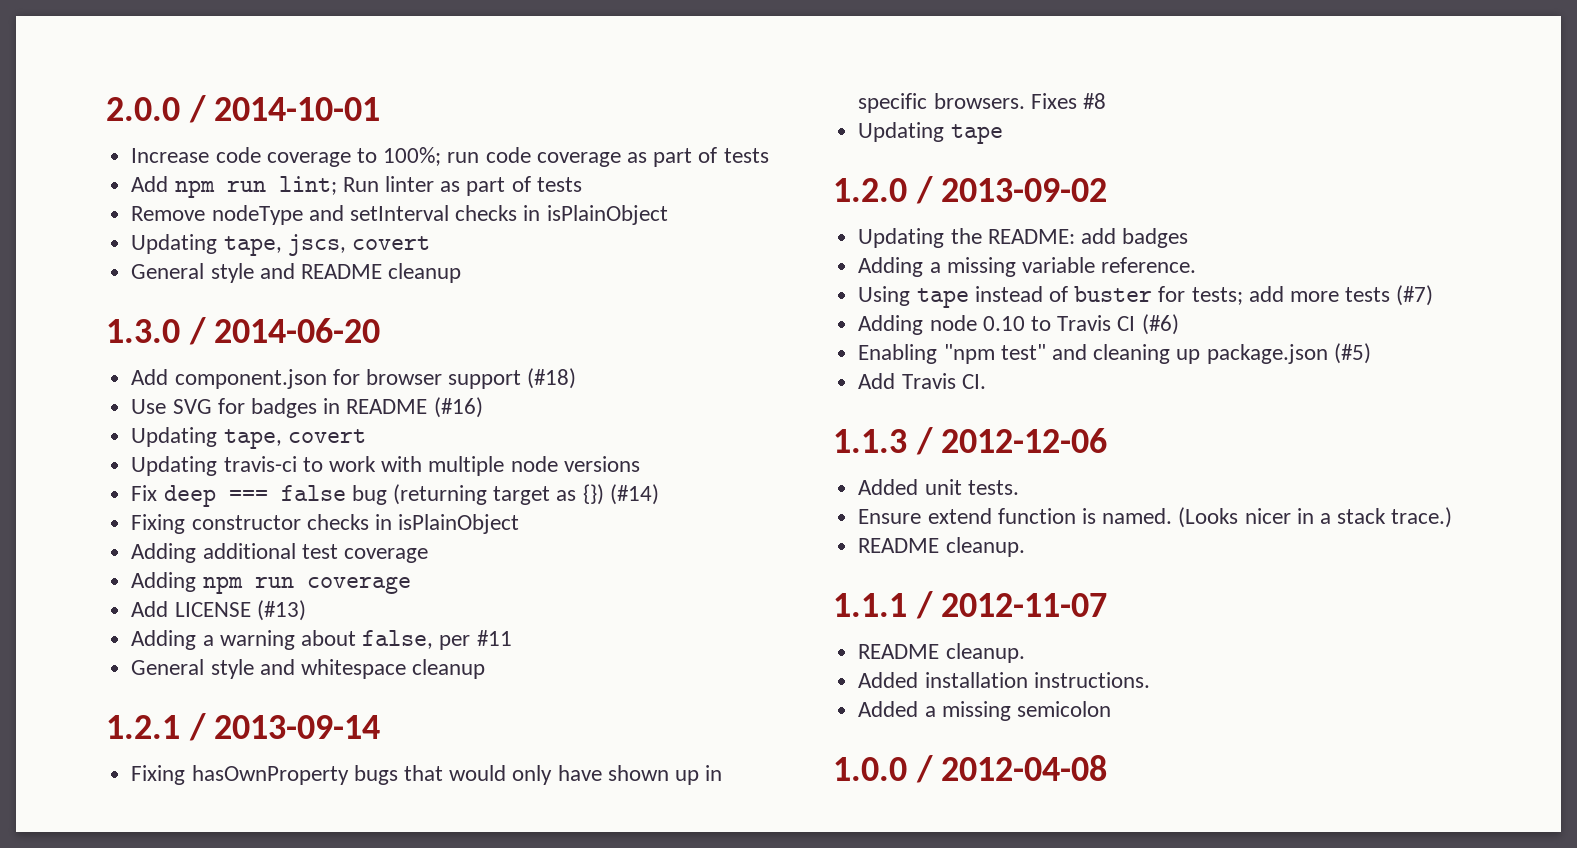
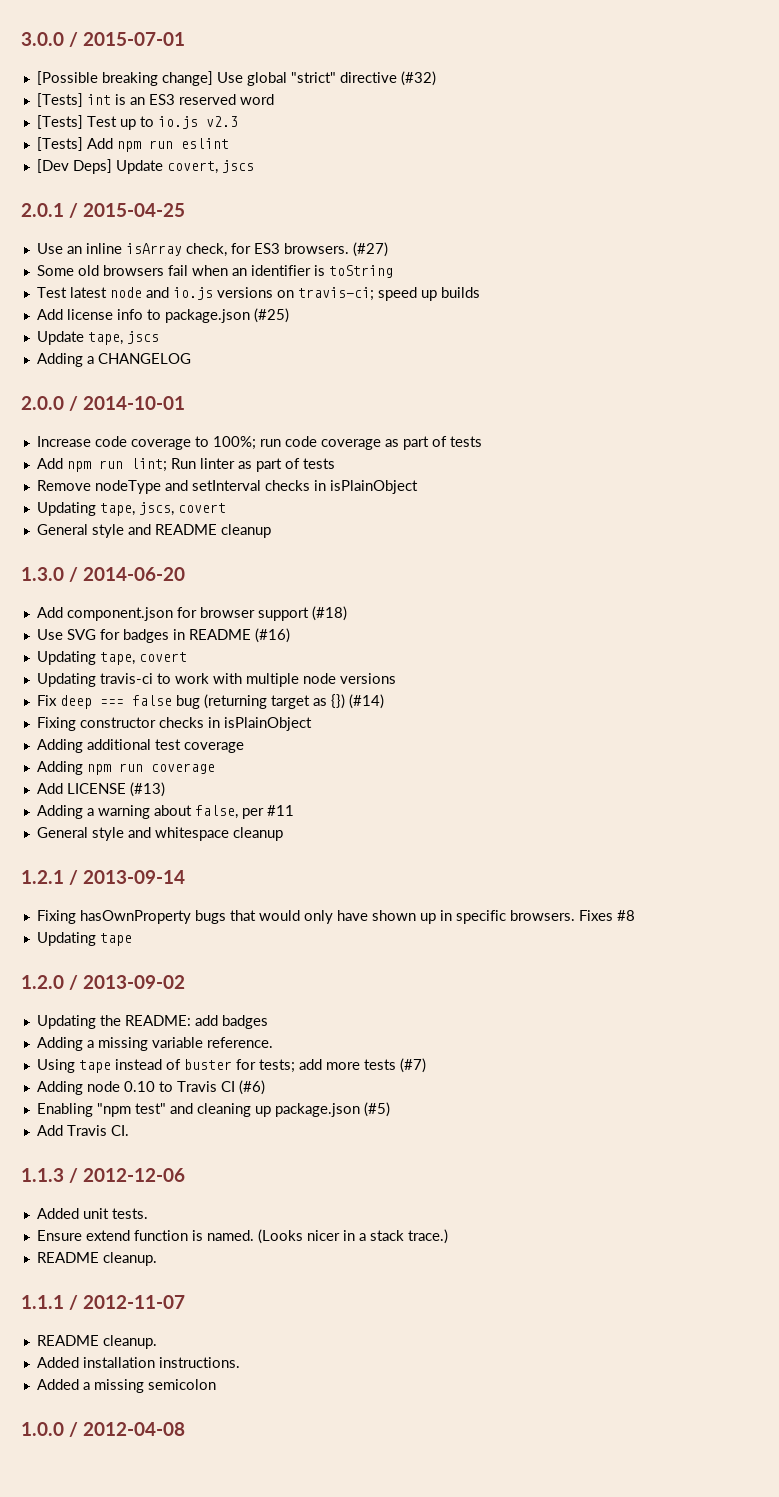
+ 3.0.0 / 2015-07-01
+ [Possible breaking change] Use global "strict" directive (#32)
+ [Tests] int is an ES3 reserved word
+ [Tests] Test up to io.js v2.3
+ [Tests] Add npm run eslint
+ [Dev Deps] Update covert, jscs
+ 2.0.1 / 2015-04-25
+ Use an inline isArray check, for ES3 browsers. (#27)
+ Some old browsers fail when an identifier is toString
+ Test latest node and io.js versions on travis-ci; speed up builds
+ Add license info to package.json (#25)
+ Update tape, jscs
+ Adding a CHANGELOG

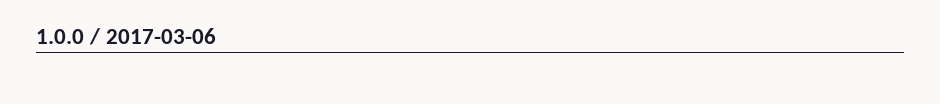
- 3.0.0 / 2015-07-01
- [Possible breaking change] Use global "strict" directive (#32)
- [Tests] int is an ES3 reserved word
- [Tests] Test up to io.js v2.3
- [Tests] Add npm run eslint
- [Dev Deps] Update covert, jscs
- 2.0.1 / 2015-04-25
- Use an inline isArray check, for ES3 browsers. (#27)
- Some old browsers fail when an identifier is toString
- Test latest node and io.js versions on travis-ci; speed up builds
- Add license info to package.json (#25)
- Update tape, jscs
- Adding a CHANGELOG
- 2.0.0 / 2014-10-01
- Increase code coverage to 100%; run code coverage as part of tests
- Add npm run lint; Run linter as part of tests
- Remove nodeType and setInterval checks in isPlainObject
- Updating tape, jscs, covert
- General style and README cleanup
- 1.3.0 / 2014-06-20
- Add component.json for browser support (#18)
- Use SVG for badges in README (#16)
- Updating tape, covert
- Updating travis-ci to work with multiple node versions
- Fix deep === false bug (returning target as {}) (#14)
- Fixing constructor checks in isPlainObject
- Adding additional test coverage
- Adding npm run coverage
- Add LICENSE (#13)
- Adding a warning about false, per #11
- General style and whitespace cleanup
- 1.2.1 / 2013-09-14
- Fixing hasOwnProperty bugs that would only have shown up in specific browsers. Fixes #8
- Updating tape
- 1.2.0 / 2013-09-02
- Updating the README: add badges
- Adding a missing variable reference.
- Using tape instead of buster for tests; add more tests (#7)
- Adding node 0.10 to Travis CI (#6)
- Enabling "npm test" and cleaning up package.json (#5)
- Add Travis CI.
- 1.1.3 / 2012-12-06
- Added unit tests.
- Ensure extend function is named. (Looks nicer in a stack trace.)
- README cleanup.
- 1.1.1 / 2012-11-07
- README cleanup.
- Added installation instructions.
- Added a missing semicolon
- 1.0.0 / 2012-04-08
+ 1.0.0 / 2017-03-06

